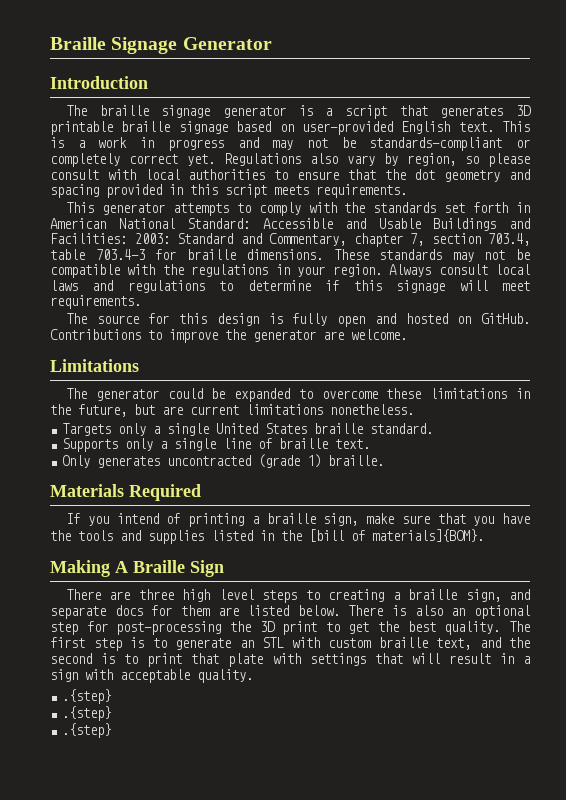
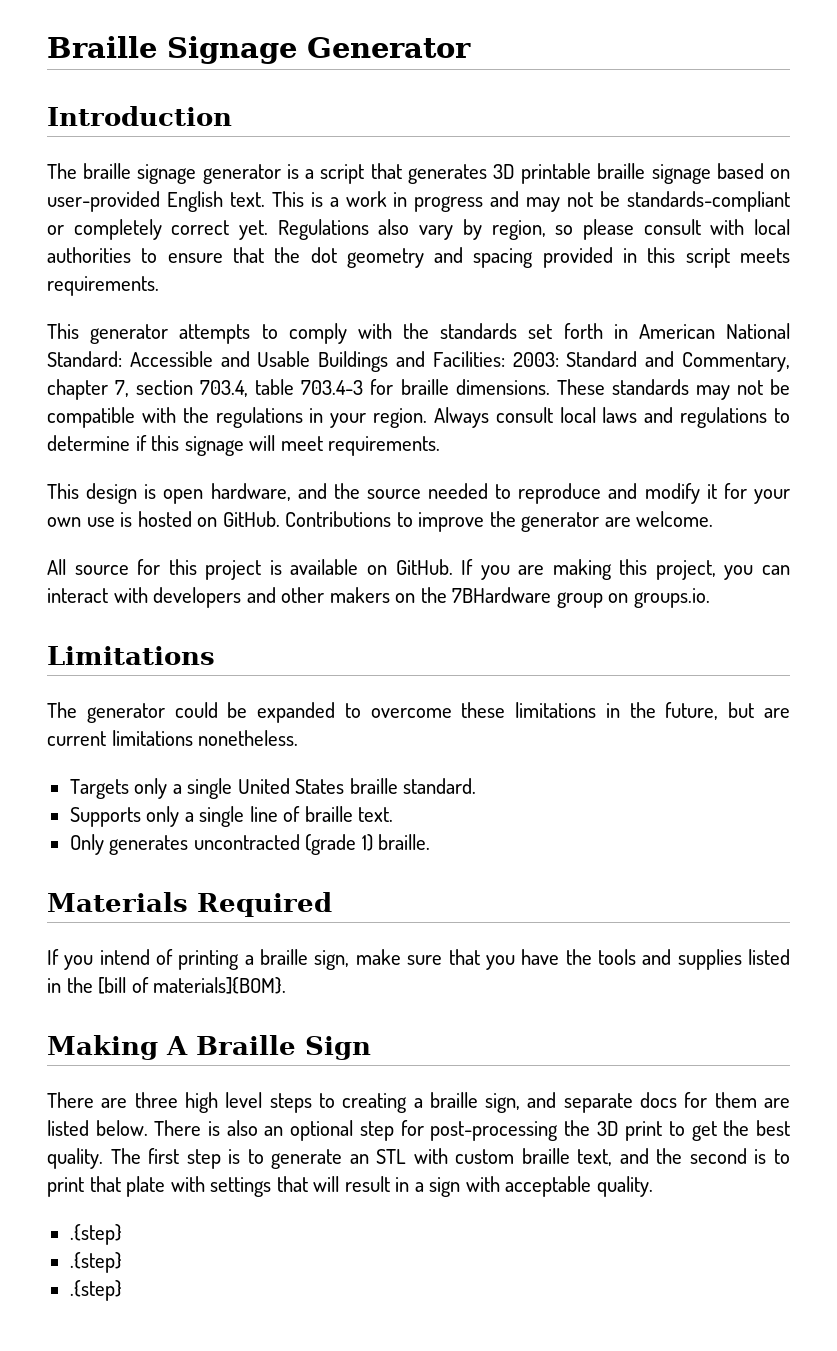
- The source for this design is fully open and hosted on GitHub.
+ This design is open hardware, and the source needed to reproduce and modify it for your own use is hosted on GitHub.
+ All source for this project is available on GitHub. If you are making this project, you can interact with developers and other makers on the 7BHardware group on groups.io.

